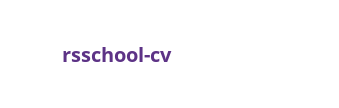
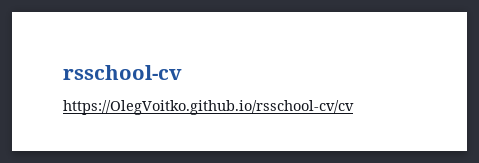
+ https://OlegVoitko.github.io/rsschool-cv/cv

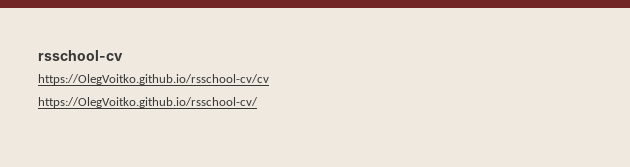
+ https://OlegVoitko.github.io/rsschool-cv/

